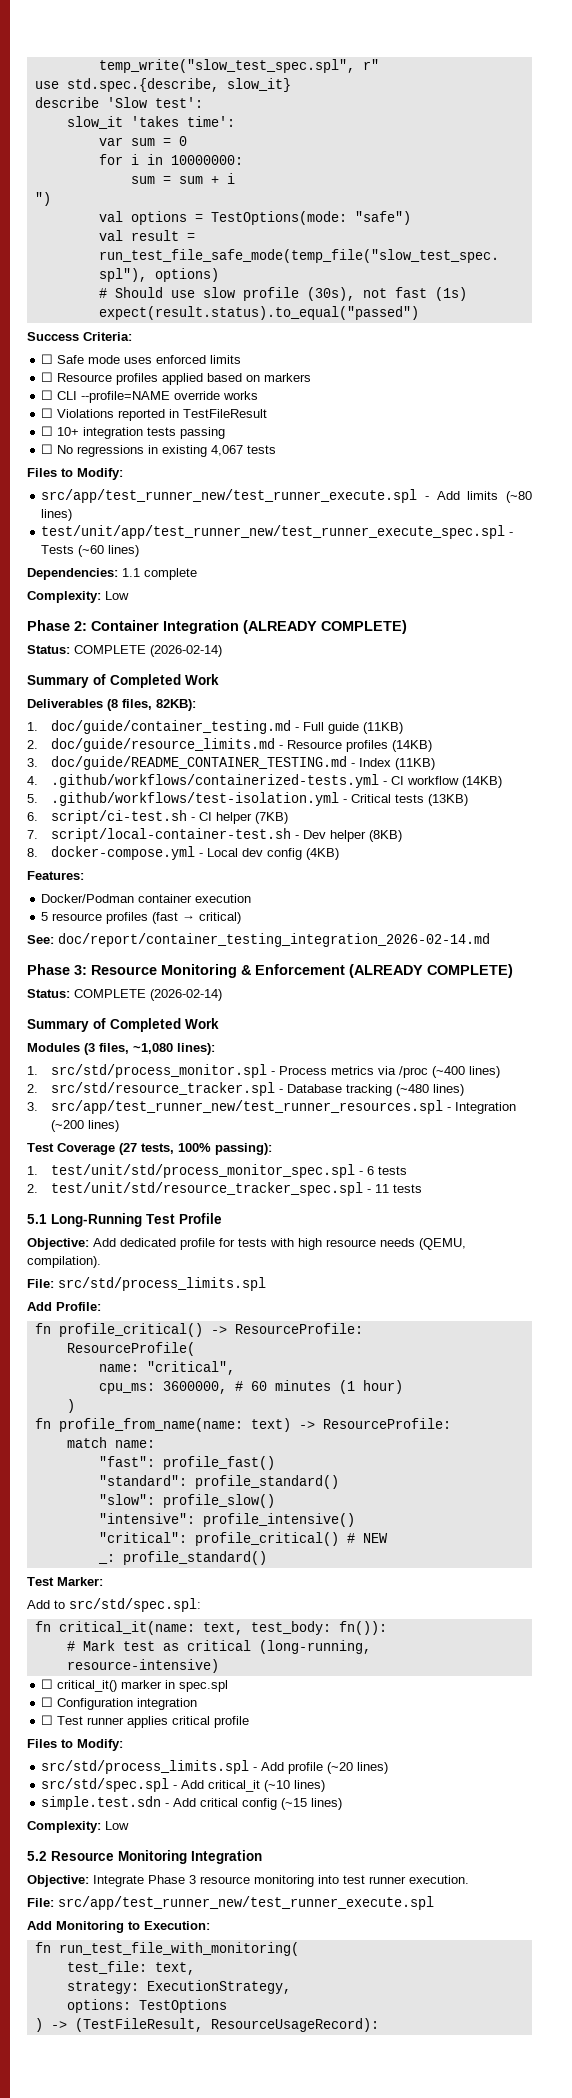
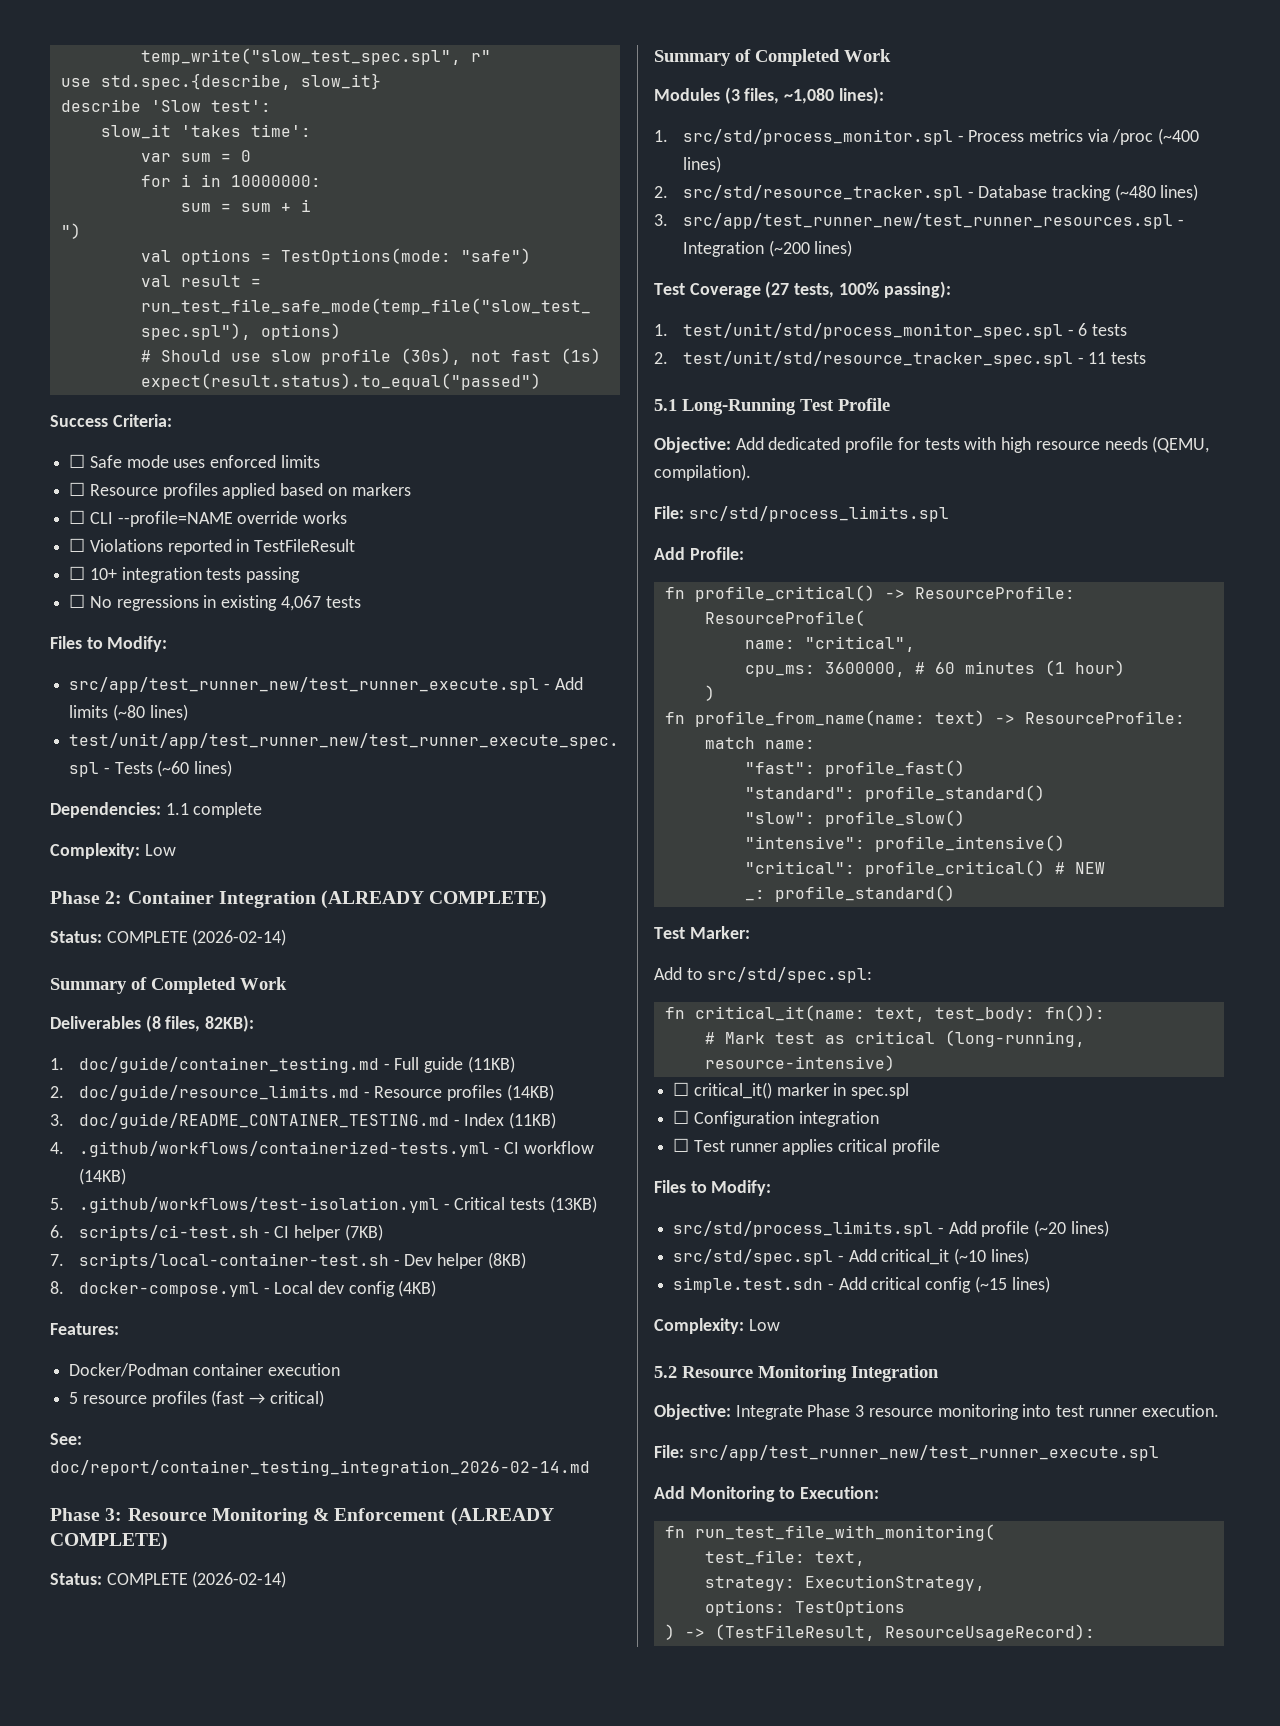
- 6. script/ci-test.sh - CI helper (7KB)
+ 6. scripts/ci-test.sh - CI helper (7KB)
- 7. script/local-container-test.sh - Dev helper (8KB)
+ 7. scripts/local-container-test.sh - Dev helper (8KB)

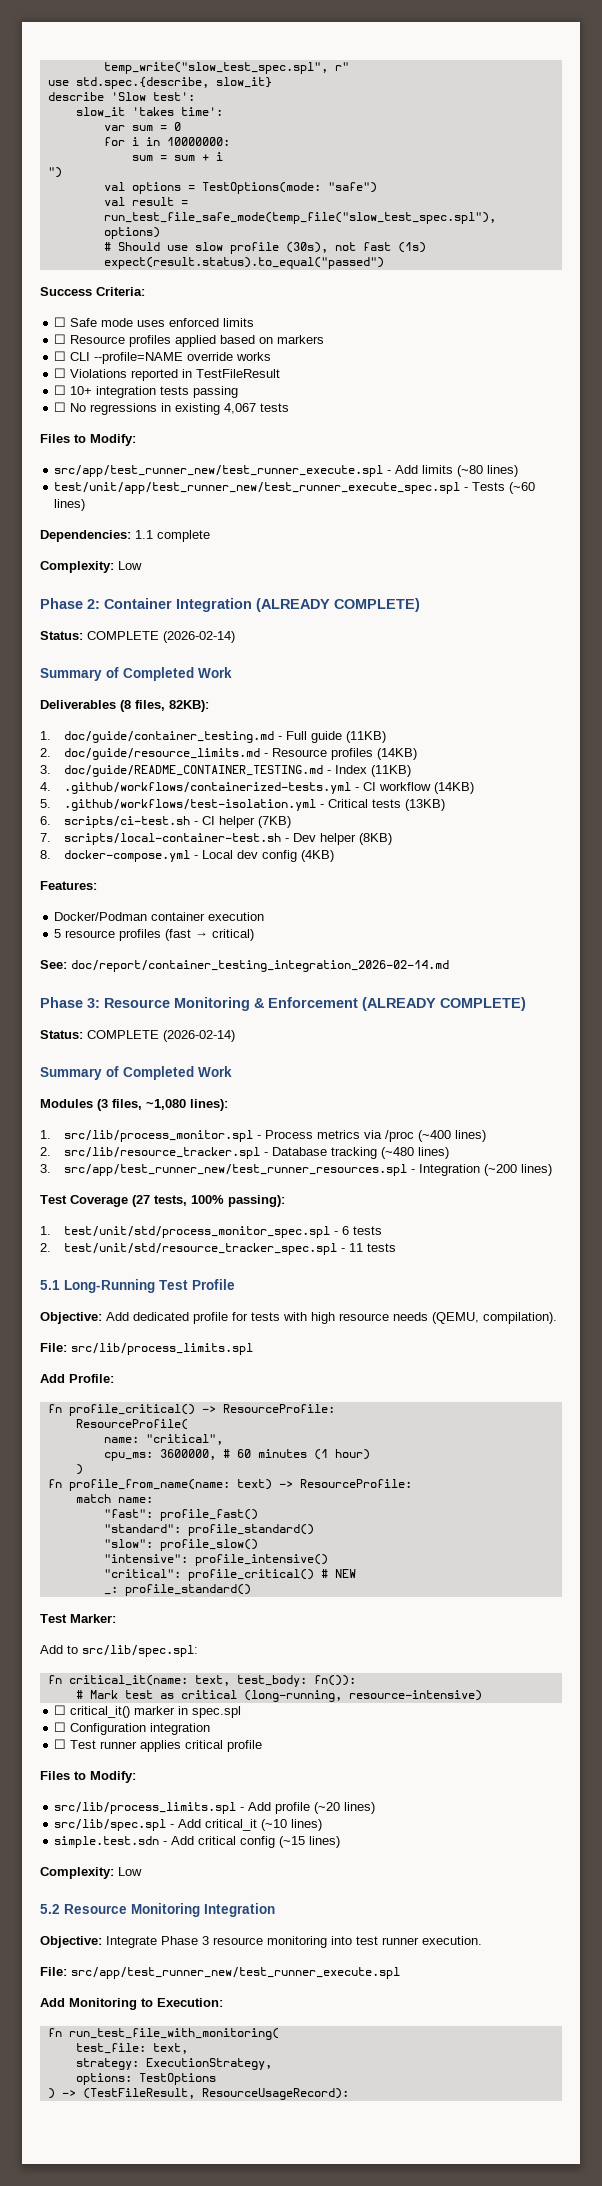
- 1. src/std/process_monitor.spl - Process metrics via /proc (~400 lines)
+ 1. src/lib/process_monitor.spl - Process metrics via /proc (~400 lines)
- 2. src/std/resource_tracker.spl - Database tracking (~480 lines)
+ 2. src/lib/resource_tracker.spl - Database tracking (~480 lines)
- File: src/std/process_limits.spl
+ File: src/lib/process_limits.spl
- Add to src/std/spec.spl:
+ Add to src/lib/spec.spl:
- src/std/process_limits.spl - Add profile (~20 lines)
+ src/lib/process_limits.spl - Add profile (~20 lines)
- src/std/spec.spl - Add critical_it (~10 lines)
+ src/lib/spec.spl - Add critical_it (~10 lines)

